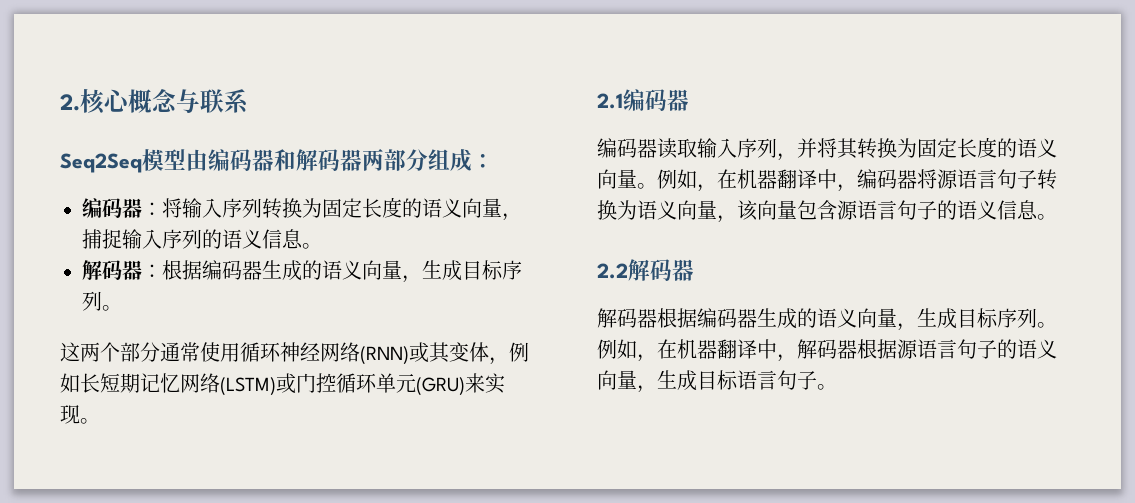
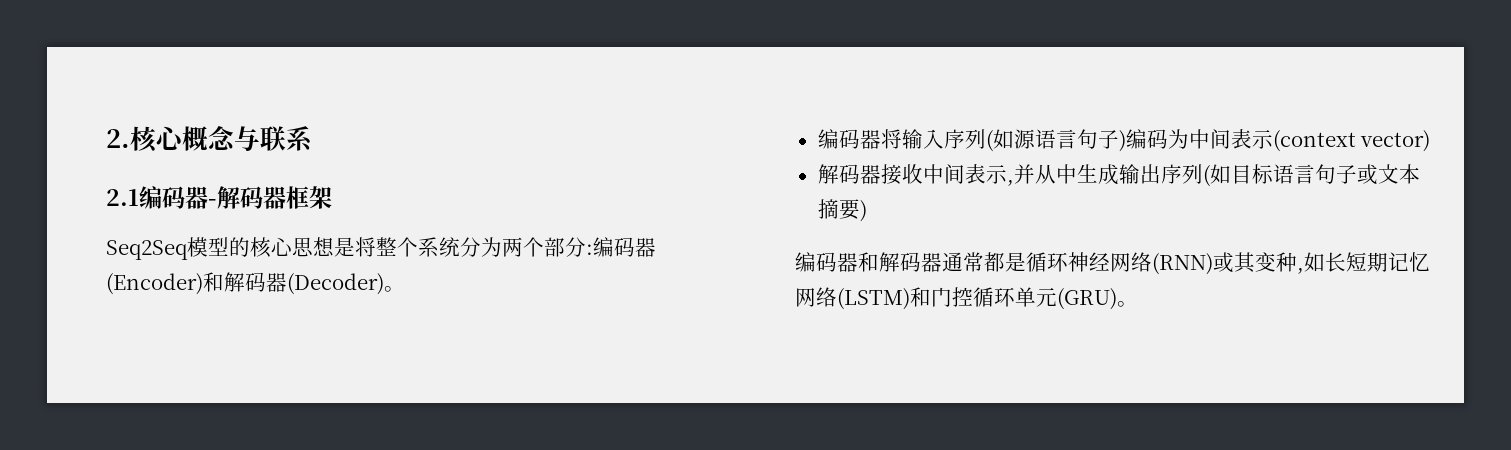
- Seq2Seq模型由编码器和解码器两部分组成：
- 编码器：将输入序列转换为固定长度的语义向量，捕捉输入序列的语义信息。
- 解码器：根据编码器生成的语义向量，生成目标序列。
- 这两个部分通常使用循环神经网络(RNN)或其变体，例如长短期记忆网络(LSTM)或门控循环单元(GRU)来实现。
- 2.1编码器
- 编码器读取输入序列，并将其转换为固定长度的语义向量。例如，在机器翻译中，编码器将源语言句子转换为语义向量，该向量包含源语言句子的语义信息。
- 2.2解码器
- 解码器根据编码器生成的语义向量，生成目标序列。例如，在机器翻译中，解码器根据源语言句子的语义向量，生成目标语言句子。
+ 2.1编码器-解码器框架
+ Seq2Seq模型的核心思想是将整个系统分为两个部分:编码器(Encoder)和解码器(Decoder)。
+ 编码器将输入序列(如源语言句子)编码为中间表示(context vector)
+ 解码器接收中间表示,并从中生成输出序列(如目标语言句子或文本摘要)
+ 编码器和解码器通常都是循环神经网络(RNN)或其变种,如长短期记忆网络(LSTM)和门控循环单元(GRU)。

